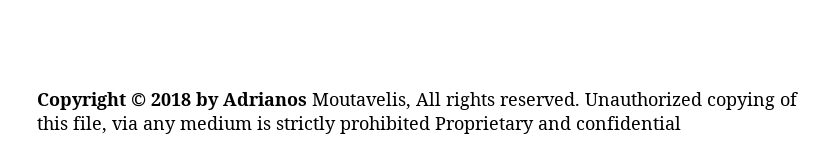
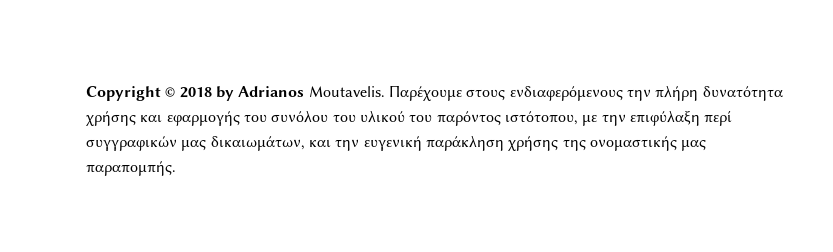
- Copyright © 2018 by Adrianos Moutavelis, All rights reserved. Unauthorized copying of this file, via any medium is strictly prohibited Proprietary and confidential
+ Copyright © 2018 by Adrianos Moutavelis. Παρέχουμε στους ενδιαφερόμενους την πλήρη δυνατότητα χρήσης και εφαρμογής του συνόλου του υλικού του παρόντος ιστότοπου, με την επιφύλαξη περί συγγραφικών μας δικαιωμάτων, και την ευγενική παράκληση χρήσης της ονομαστικής μας παραπομπής.

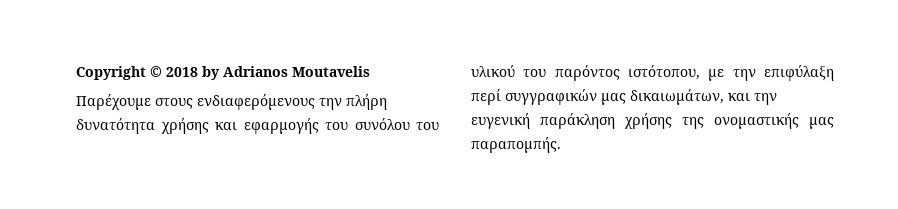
- Copyright © 2018 by Adrianos Moutavelis. Παρέχουμε στους ενδιαφερόμενους την πλήρη δυνατότητα χρήσης και εφαρμογής του συνόλου του υλικού του παρόντος ιστότοπου, με την επιφύλαξη περί συγγραφικών μας δικαιωμάτων, και την ευγενική παράκληση χρήσης της ονομαστικής μας παραπομπής.
+ Copyright © 2018 by Adrianos Moutavelis
+ Παρέχουμε στους ενδιαφερόμενους την πλήρη δυνατότητα χρήσης και εφαρμογής του συνόλου του υλικού του παρόντος ιστότοπου, με την επιφύλαξη περί συγγραφικών μας δικαιωμάτων, και την ευγενική παράκληση χρήσης της ονομαστικής μας παραπομπής.

